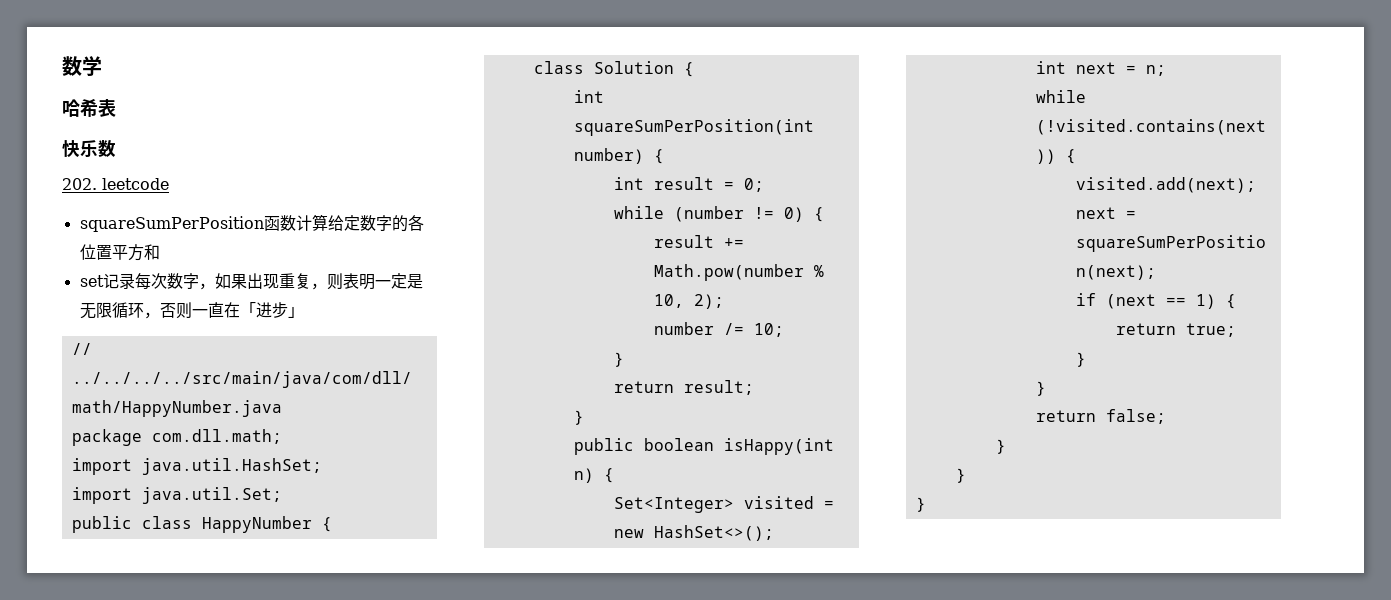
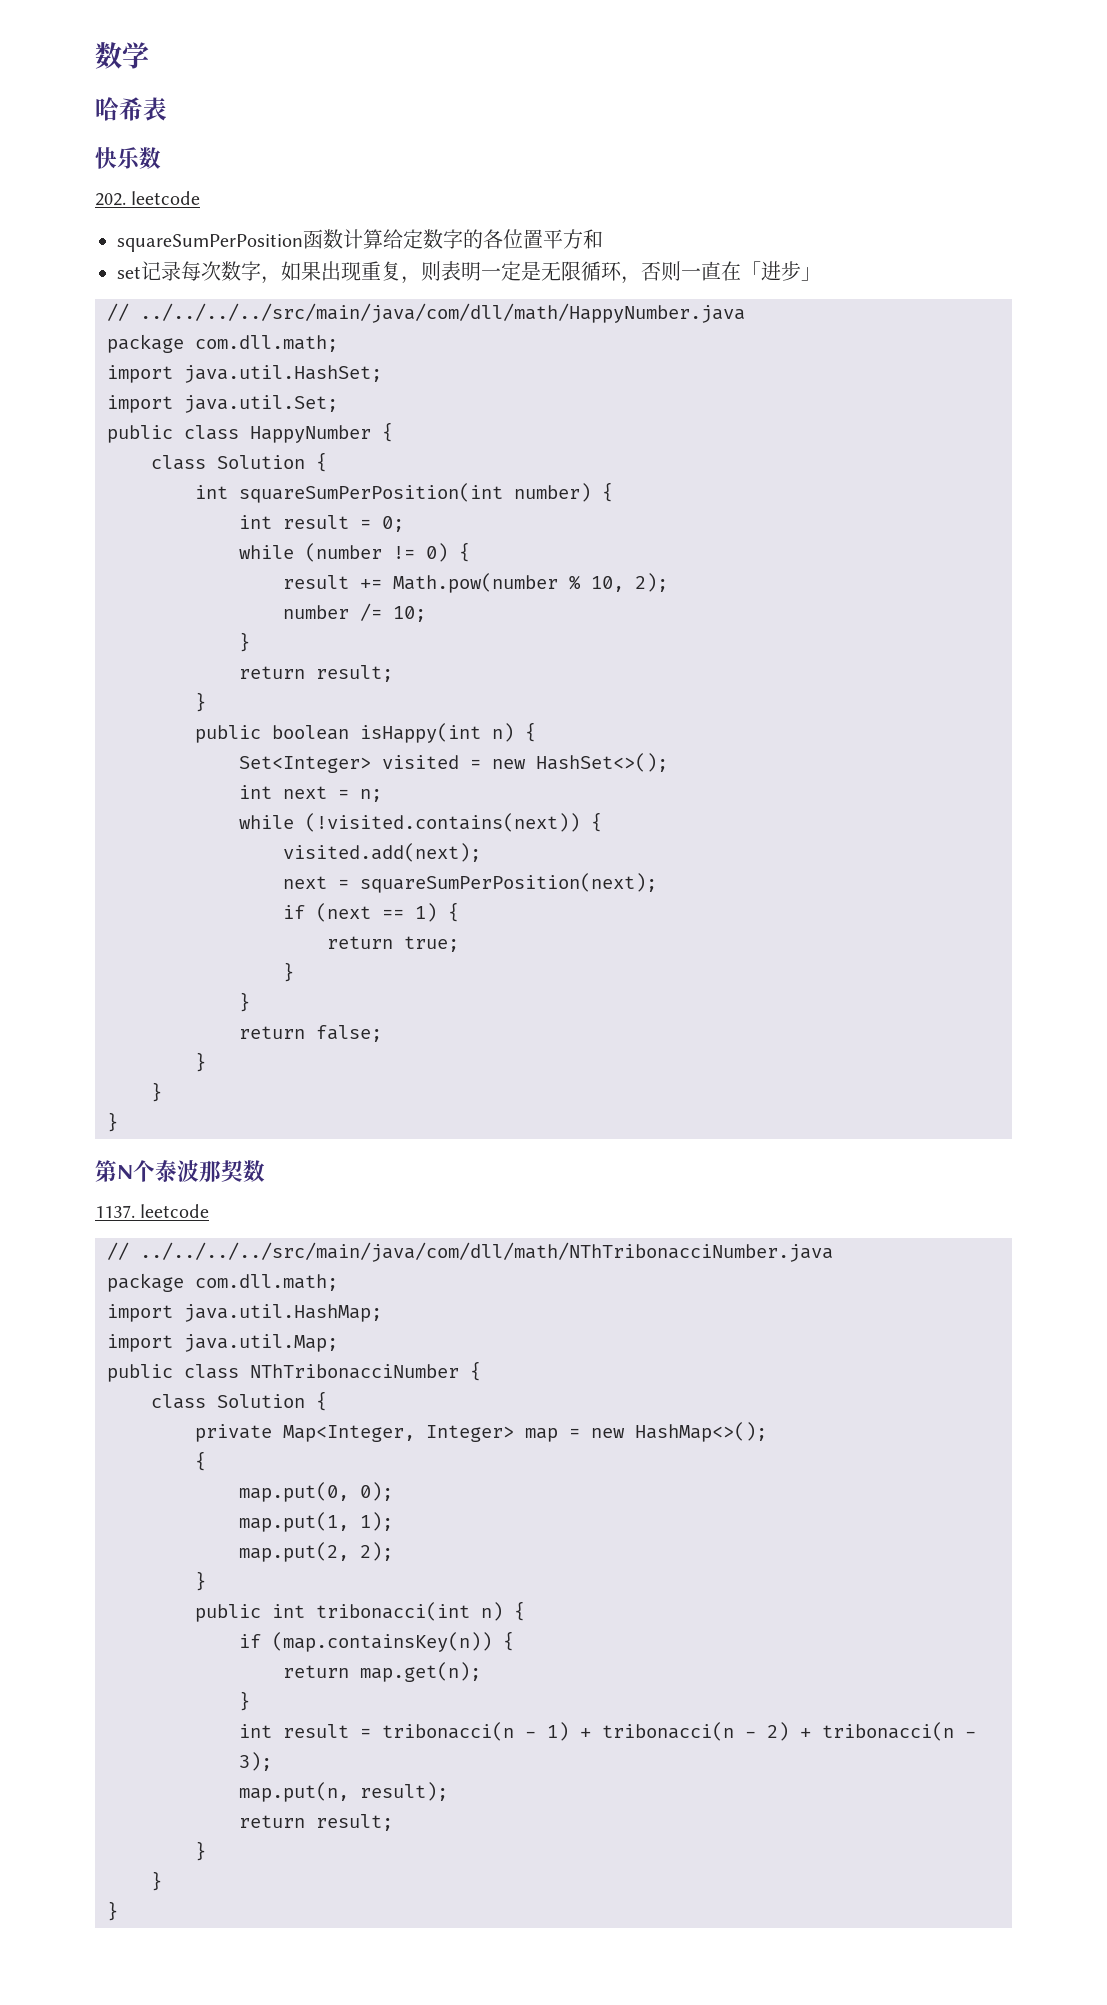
+ 第N个泰波那契数
+ 1137. leetcode
+ // ../../../../src/main/java/com/dll/math/NThTribonacciNumber.java
+ package com.dll.math;
+ import java.util.HashMap;
+ import java.util.Map;
+ public class NThTribonacciNumber {
+ class Solution {
+ private Map<Integer, Integer> map = new HashMap<>();
+ {
+ map.put(0, 0);
+ map.put(1, 1);
+ map.put(2, 2);
+ }
+ public int tribonacci(int n) {
+ if (map.containsKey(n)) {
+ return map.get(n);
+ }
+ int result = tribonacci(n - 1) + tribonacci(n - 2) + tribonacci(n - 3);
+ map.put(n, result);
+ return result;
+ }
+ }
+ }

